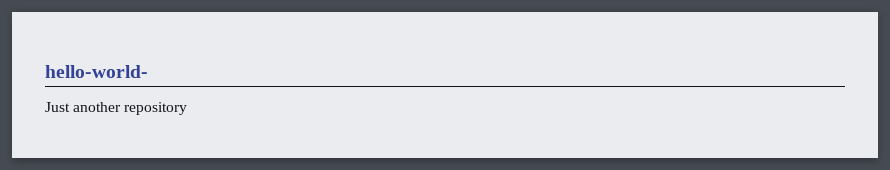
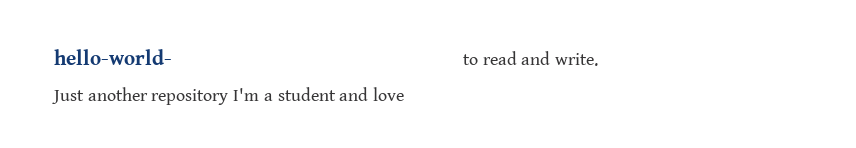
- Just another repository
+ Just another repository I'm a student and love to read and write.

